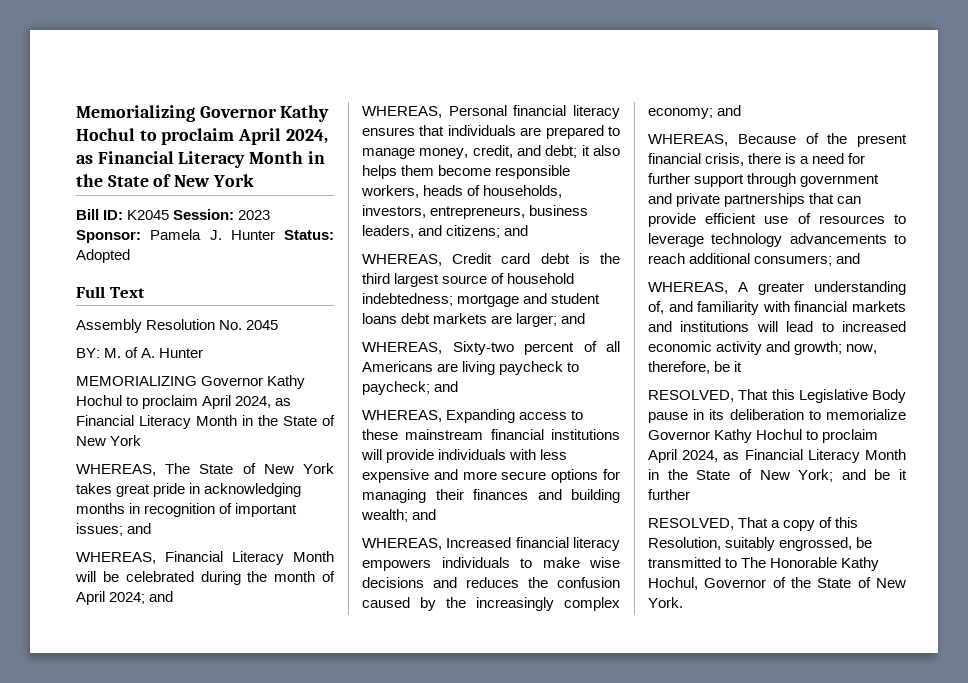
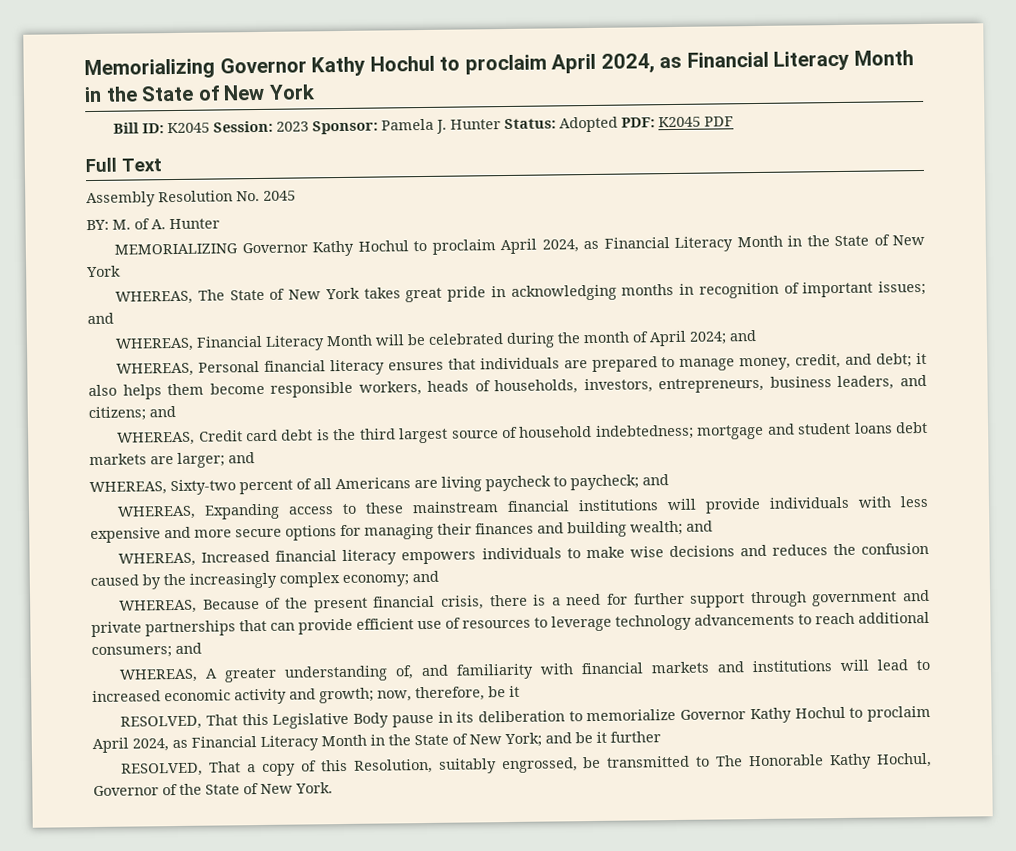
- Bill ID: K2045 Session: 2023 Sponsor: Pamela J. Hunter Status: Adopted
+ Bill ID: K2045 Session: 2023 Sponsor: Pamela J. Hunter Status: Adopted PDF: K2045 PDF

